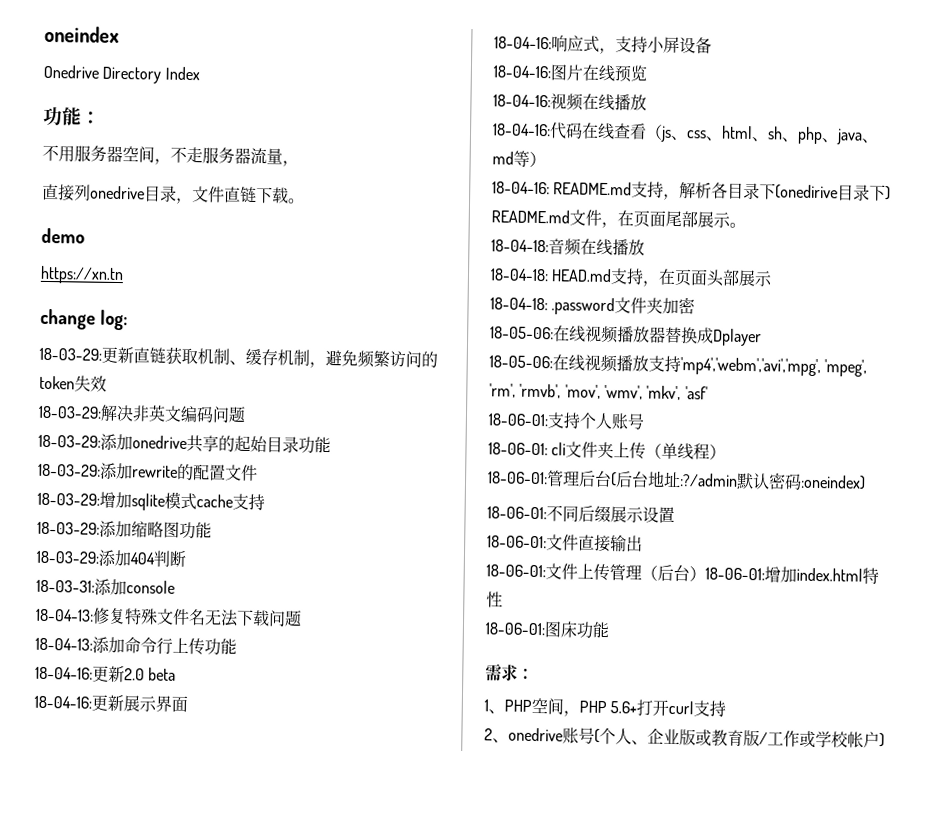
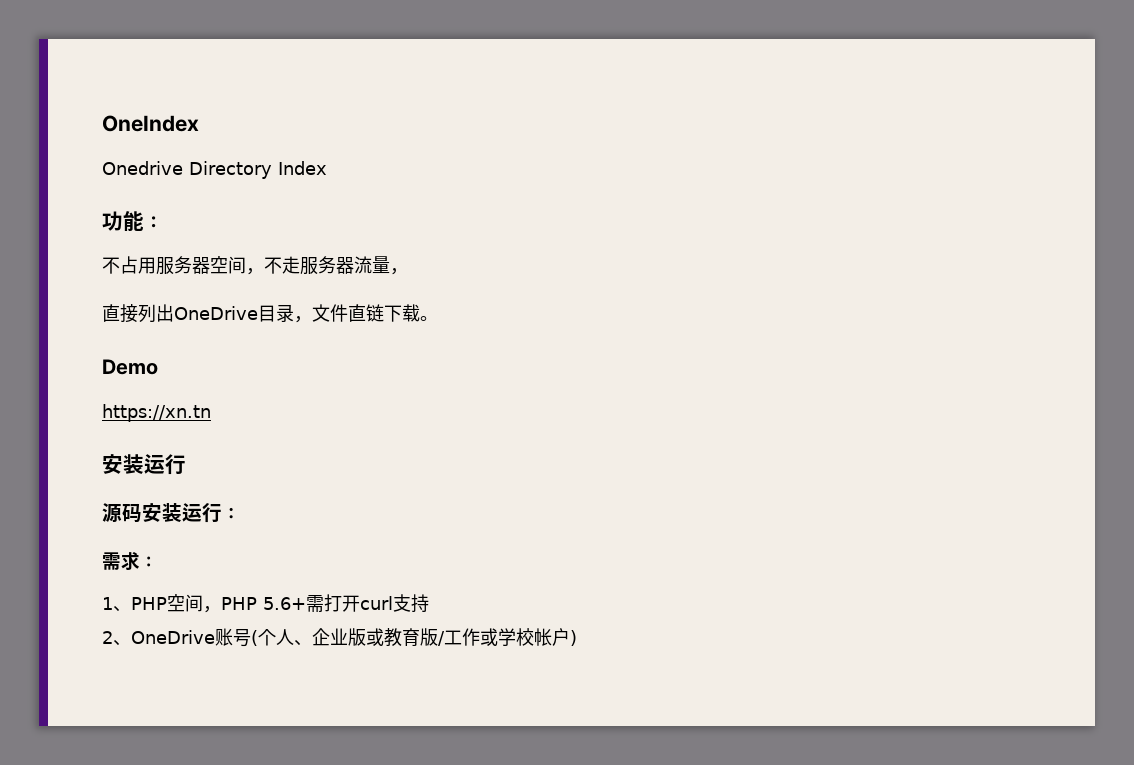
- oneindex
+ OneIndex
- 不用服务器空间，不走服务器流量，
+ 不占用服务器空间，不走服务器流量，
- 直接列onedrive目录，文件直链下载。
+ 直接列出OneDrive目录，文件直链下载。
- demo
+ Demo
  https://xn.tn
- change log:
- 18-03-29:更新直链获取机制、缓存机制，避免频繁访问的token失效
- 18-03-29:解决非英文编码问题
- 18-03-29:添加onedrive共享的起始目录功能
- 18-03-29:添加rewrite的配置文件
- 18-03-29:增加sqlite模式cache支持
- 18-03-29:添加缩略图功能
- 18-03-29:添加404判断
- 18-03-31:添加console
- 18-04-13:修复特殊文件名无法下载问题
- 18-04-13:添加命令行上传功能
- 18-04-16:更新2.0 beta
- 18-04-16:更新展示界面
- 18-04-16:响应式，支持小屏设备
- 18-04-16:图片在线预览
- 18-04-16:视频在线播放
- 18-04-16:代码在线查看（js、css、html、sh、php、java、md等）
- 18-04-16: README.md支持，解析各目录下(onedirive目录下) README.md文件，在页面尾部展示。
- 18-04-18:音频在线播放
- 18-04-18: HEAD.md支持，在页面头部展示
- 18-04-18: .password文件夹加密
- 18-05-06:在线视频播放器替换成Dplayer
- 18-05-06:在线视频播放支持'mp4','webm','avi','mpg', 'mpeg', 'rm', 'rmvb', 'mov', 'wmv', 'mkv', 'asf'
- 18-06-01:支持个人账号
- 18-06-01: cli文件夹上传（单线程）
- 18-06-01:管理后台(后台地址:?/admin默认密码:oneindex)
- 18-06-01:不同后缀展示设置
- 18-06-01:文件直接输出
- 18-06-01:文件上传管理（后台）18-06-01:增加index.html特性
- 18-06-01:图床功能
+ 安装运行
+ 源码安装运行：
- 1、PHP空间，PHP 5.6+打开curl支持
+ 1、PHP空间，PHP 5.6+需打开curl支持
- 2、onedrive账号(个人、企业版或教育版/工作或学校帐户)
+ 2、OneDrive账号(个人、企业版或教育版/工作或学校帐户)

